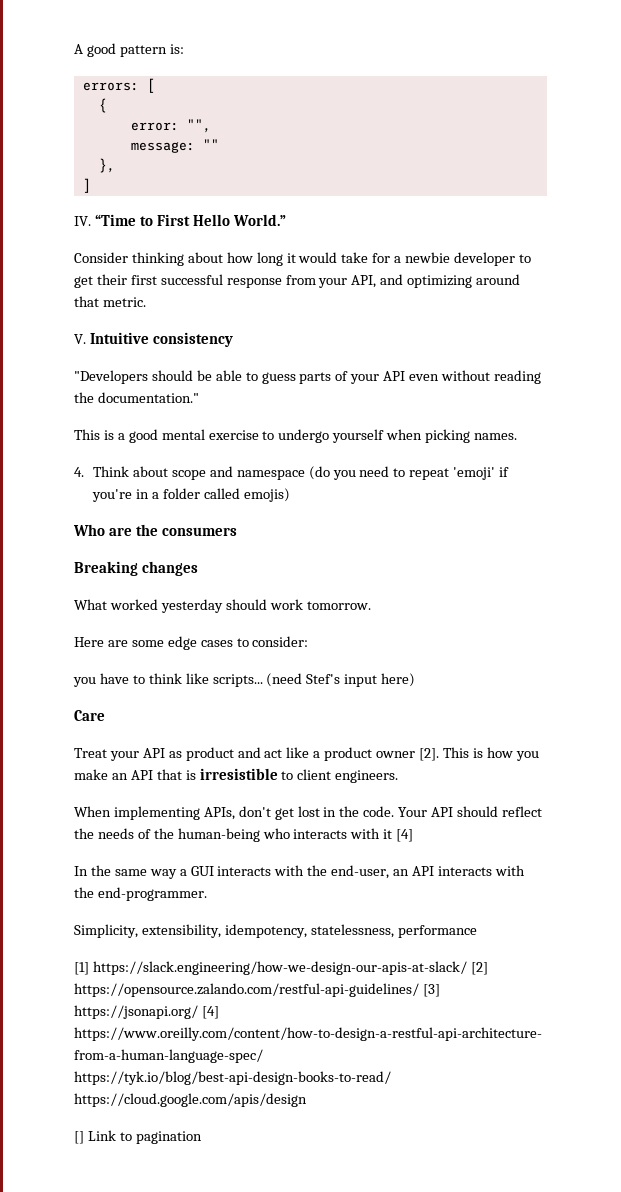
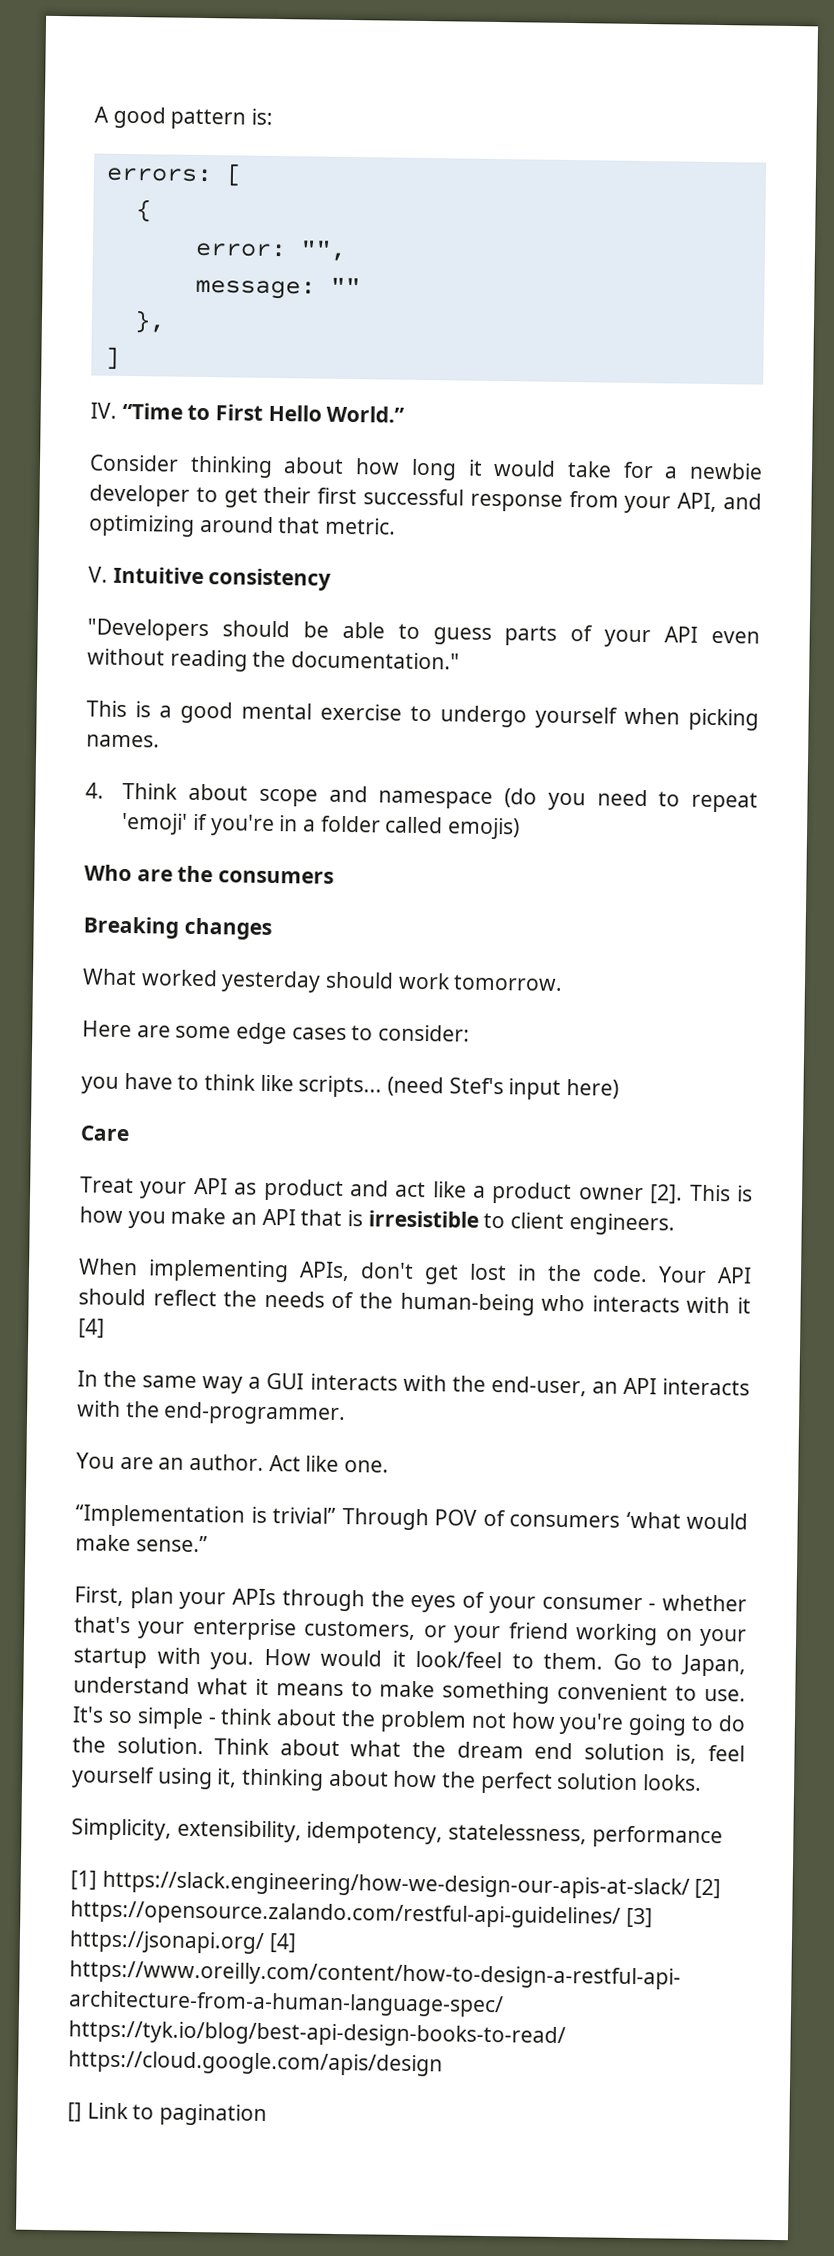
+ You are an author. Act like one.
+ “Implementation is trivial” Through POV of consumers ‘what would make sense.”
+ First, plan your APIs through the eyes of your consumer - whether that's your enterprise customers, or your friend working on your startup with you. How would it look/feel to them. Go to Japan, understand what it means to make something convenient to use. It's so simple - think about the problem not how you're going to do the solution. Think about what the dream end solution is, feel yourself using it, thinking about how the perfect solution looks.

